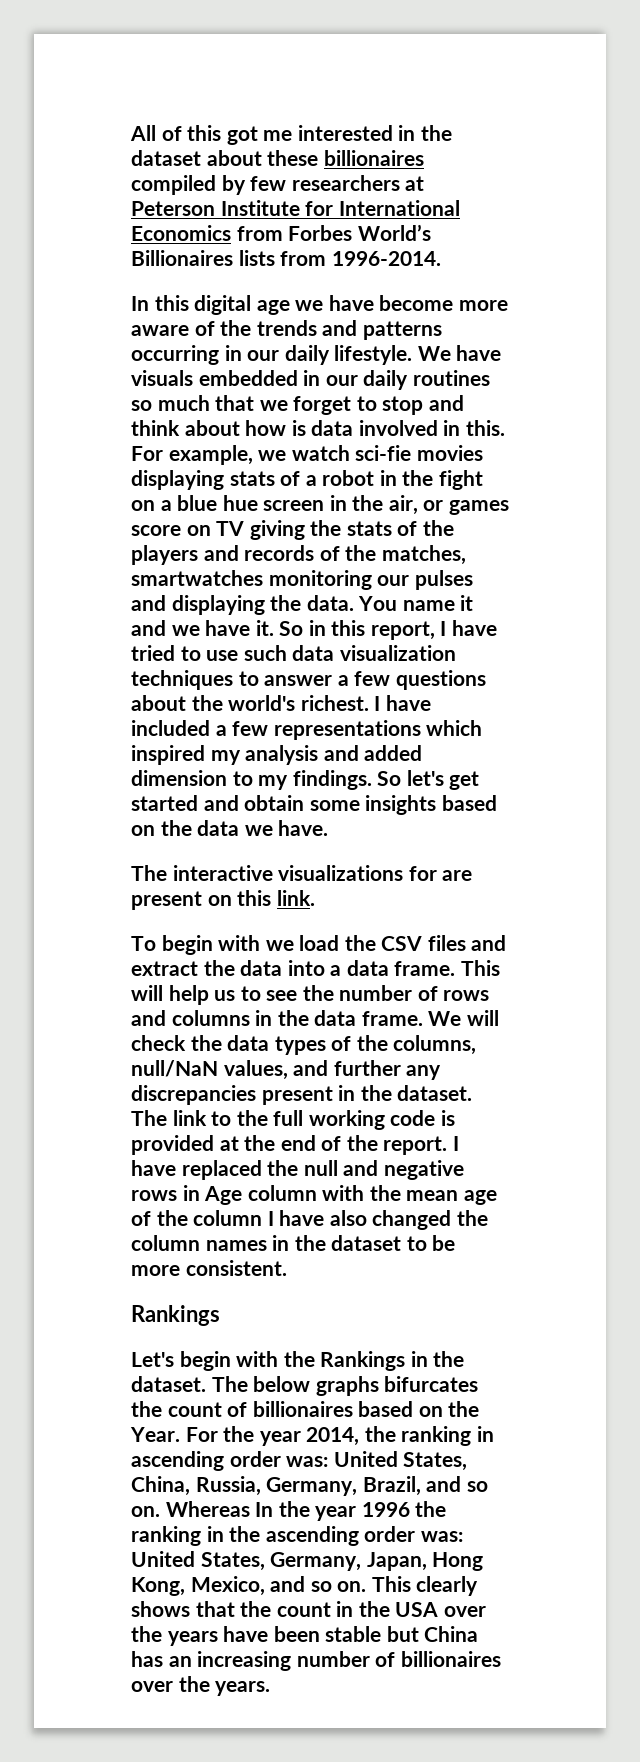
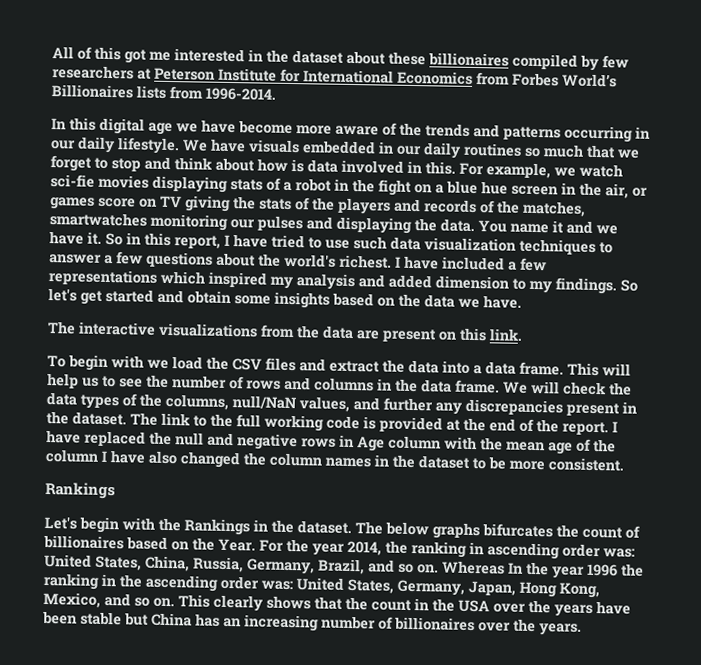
- The interactive visualizations for are present on this link.
+ The interactive visualizations from the data are present on this link.

